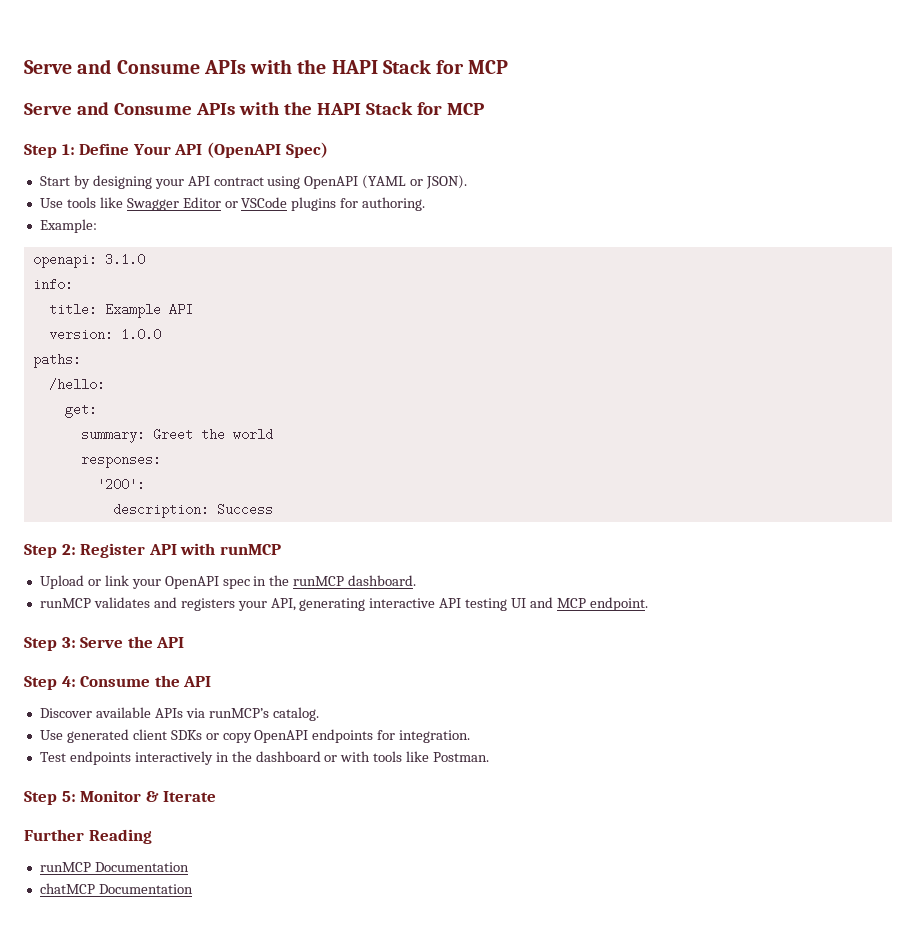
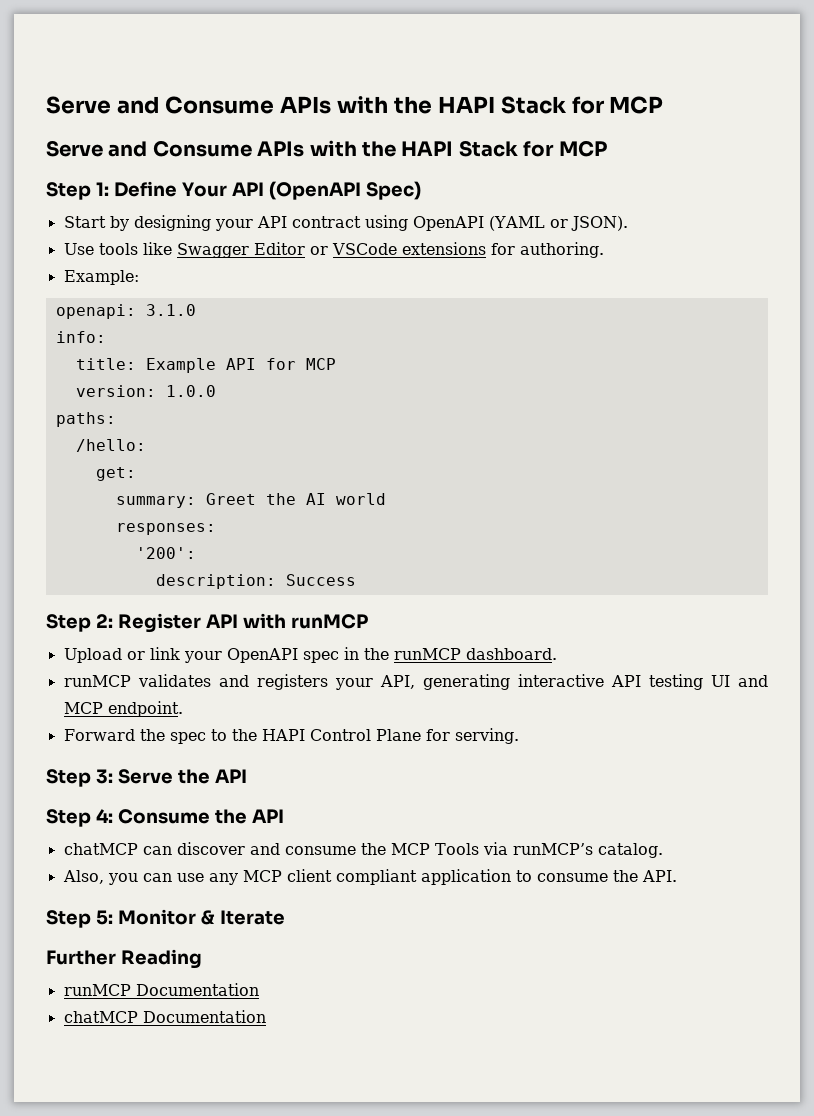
- Use tools like Swagger Editor or VSCode plugins for authoring.
+ Use tools like Swagger Editor or VSCode extensions for authoring.
- title: Example API
+ title: Example API for MCP
- summary: Greet the world
+ summary: Greet the AI world
+ Forward the spec to the HAPI Control Plane for serving.
- Discover available APIs via runMCP’s catalog.
- Use generated client SDKs or copy OpenAPI endpoints for integration.
- Test endpoints interactively in the dashboard or with tools like Postman.
+ chatMCP can discover and consume the MCP Tools via runMCP’s catalog.
+ Also, you can use any MCP client compliant application to consume the API.

